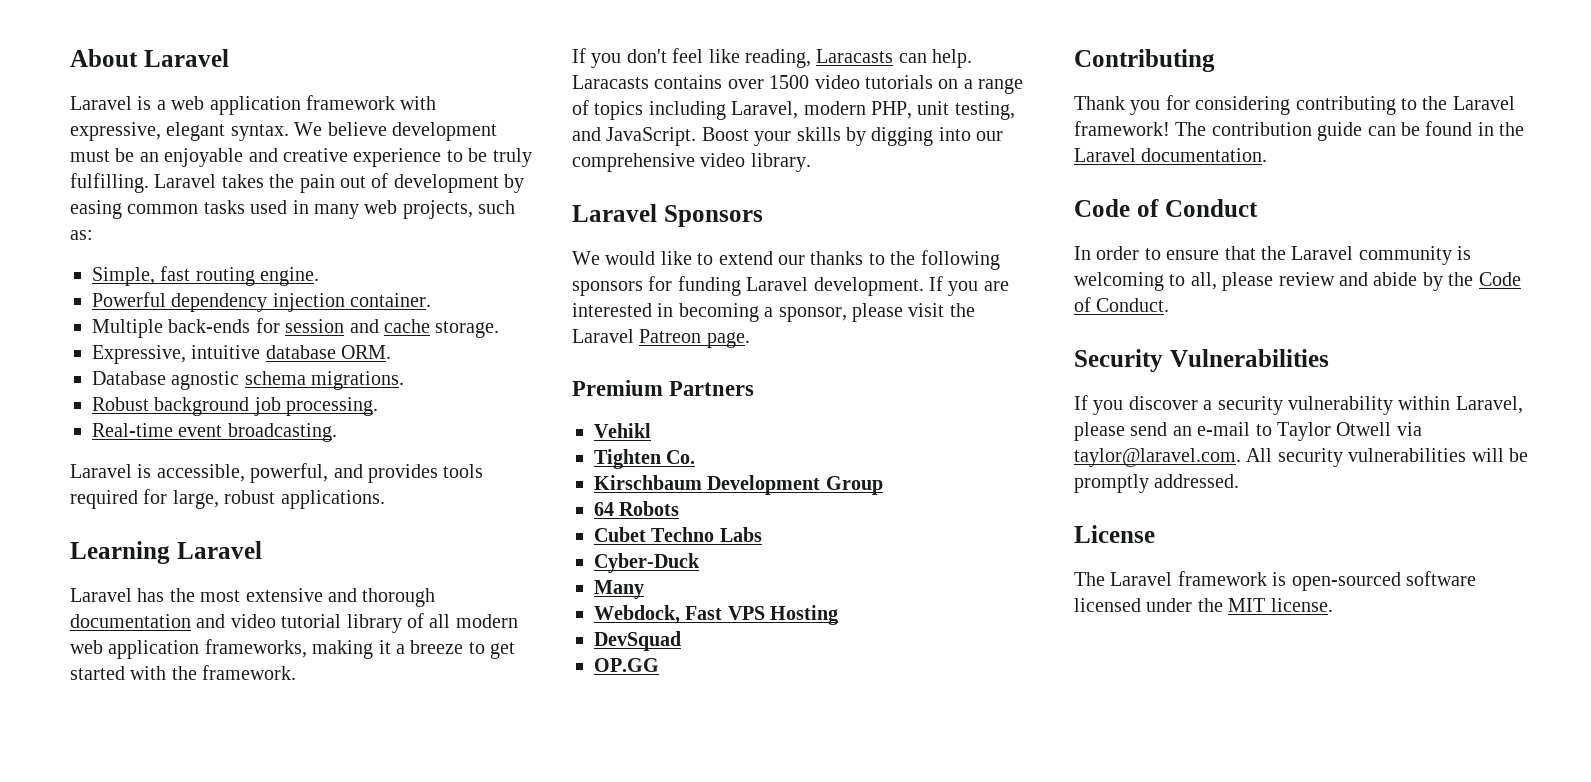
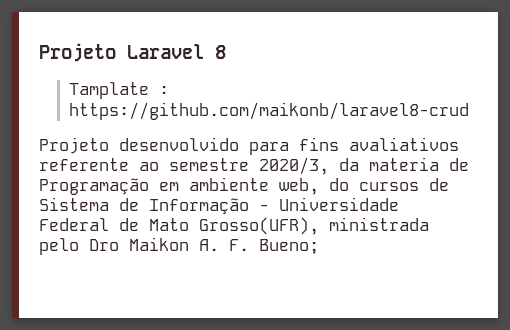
- About Laravel
- Laravel is a web application framework with expressive, elegant syntax. We believe development must be an enjoyable and creative experience to be truly fulfilling. Laravel takes the pain out of development by easing common tasks used in many web projects, such as:
- Simple, fast routing engine.
- Powerful dependency injection container.
- Multiple back-ends for session and cache storage.
- Expressive, intuitive database ORM.
- Database agnostic schema migrations.
- Robust background job processing.
- Real-time event broadcasting.
- Laravel is accessible, powerful, and provides tools required for large, robust applications.
- Learning Laravel
- Laravel has the most extensive and thorough documentation and video tutorial library of all modern web application frameworks, making it a breeze to get started with the framework.
- If you don't feel like reading, Laracasts can help. Laracasts contains over 1500 video tutorials on a range of topics including Laravel, modern PHP, unit testing, and JavaScript. Boost your skills by digging into our comprehensive video library.
- Laravel Sponsors
- We would like to extend our thanks to the following sponsors for funding Laravel development. If you are interested in becoming a sponsor, please visit the Laravel Patreon page.
- Premium Partners
- Vehikl
- Tighten Co.
- Kirschbaum Development Group
- 64 Robots
- Cubet Techno Labs
- Cyber-Duck
- Many
- Webdock, Fast VPS Hosting
- DevSquad
- OP.GG
- Contributing
- Thank you for considering contributing to the Laravel framework! The contribution guide can be found in the Laravel documentation.
- Code of Conduct
- In order to ensure that the Laravel community is welcoming to all, please review and abide by the Code of Conduct.
- Security Vulnerabilities
- If you discover a security vulnerability within Laravel, please send an e-mail to Taylor Otwell via taylor@laravel.com. All security vulnerabilities will be promptly addressed.
- License
- The Laravel framework is open-sourced software licensed under the MIT license.
+ Projeto Laravel 8
+ Tamplate : https://github.com/maikonb/laravel8-crud
+ Projeto desenvolvido para fins avaliativos referente ao semestre 2020/3, da materia de Programação em ambiente web, do cursos de Sistema de Informação - Universidade Federal de Mato Grosso(UFR), ministrada pelo Drº Maikon A. F. Bueno;

